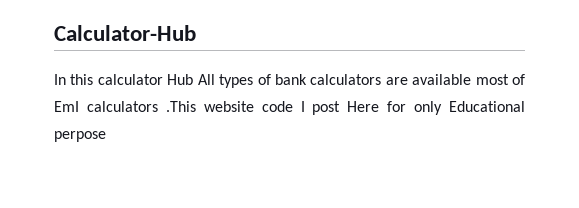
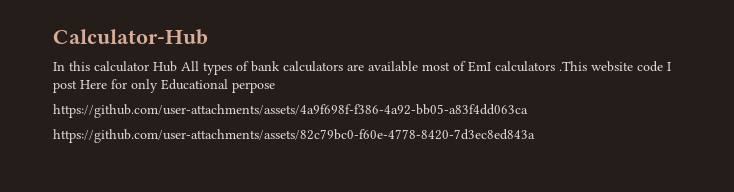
+ https://github.com/user-attachments/assets/4a9f698f-f386-4a92-bb05-a83f4dd063ca
+ https://github.com/user-attachments/assets/82c79bc0-f60e-4778-8420-7d3ec8ed843a

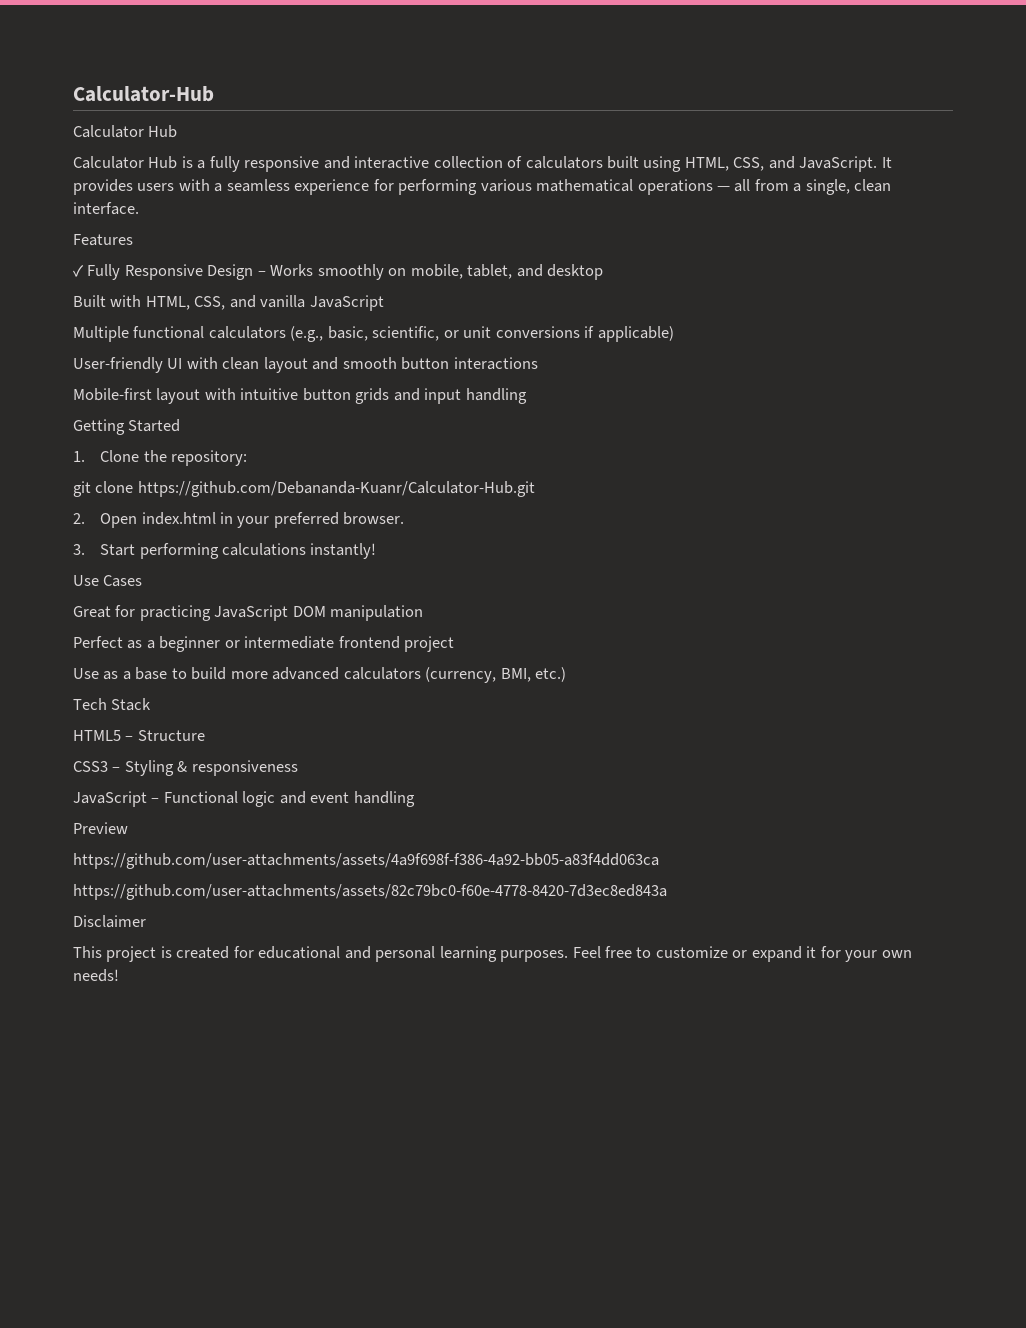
  Calculator-Hub
- In this calculator Hub All types of bank calculators are available most of EmI calculators .This website code I post Here for only Educational perpose
+ Calculator Hub
+ Calculator Hub is a fully responsive and interactive collection of calculators built using HTML, CSS, and JavaScript. It provides users with a seamless experience for performing various mathematical operations — all from a single, clean interface.
+ Features
+ ✓ Fully Responsive Design – Works smoothly on mobile, tablet, and desktop
+ Built with HTML, CSS, and vanilla JavaScript
+ Multiple functional calculators (e.g., basic, scientific, or unit conversions if applicable)
+ User-friendly UI with clean layout and smooth button interactions
+ Mobile-first layout with intuitive button grids and input handling
+ Getting Started
+ 1. Clone the repository:
+ git clone https://github.com/Debananda-Kuanr/Calculator-Hub.git
+ 2. Open index.html in your preferred browser.
+ 3. Start performing calculations instantly!
+ Use Cases
+ Great for practicing JavaScript DOM manipulation
+ Perfect as a beginner or intermediate frontend project
+ Use as a base to build more advanced calculators (currency, BMI, etc.)
+ Tech Stack
+ HTML5 – Structure
+ CSS3 – Styling & responsiveness
+ JavaScript – Functional logic and event handling
+ Preview
  https://github.com/user-attachments/assets/4a9f698f-f386-4a92-bb05-a83f4dd063ca
  https://github.com/user-attachments/assets/82c79bc0-f60e-4778-8420-7d3ec8ed843a
+ Disclaimer
+ This project is created for educational and personal learning purposes. Feel free to customize or expand it for your own needs!

